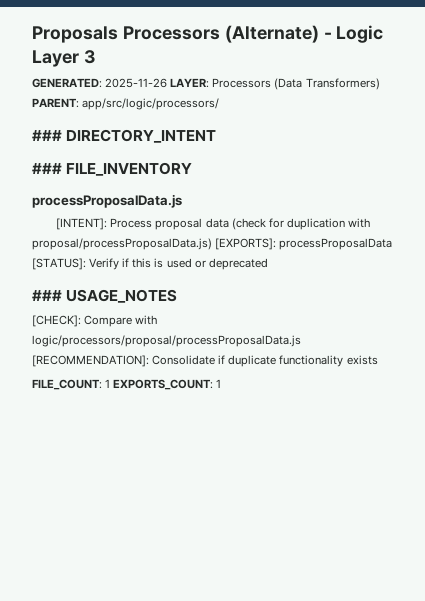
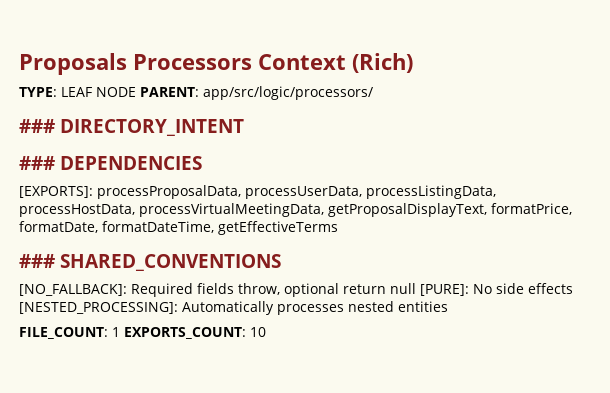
- Proposals Processors (Alternate) - Logic Layer 3
- GENERATED: 2025-11-26 LAYER: Processors (Data Transformers) PARENT: app/src/logic/processors/
+ Proposals Processors Context (Rich)
+ TYPE: LEAF NODE PARENT: app/src/logic/processors/
- ### FILE_INVENTORY
- processProposalData.js
- [INTENT]: Process proposal data (check for duplication with proposal/processProposalData.js) [EXPORTS]: processProposalData [STATUS]: Verify if this is used or deprecated
- ### USAGE_NOTES
- [CHECK]: Compare with logic/processors/proposal/processProposalData.js [RECOMMENDATION]: Consolidate if duplicate functionality exists
+ ### DEPENDENCIES
+ [EXPORTS]: processProposalData, processUserData, processListingData, processHostData, processVirtualMeetingData, getProposalDisplayText, formatPrice, formatDate, formatDateTime, getEffectiveTerms
+ ### SHARED_CONVENTIONS
+ [NO_FALLBACK]: Required fields throw, optional return null [PURE]: No side effects [NESTED_PROCESSING]: Automatically processes nested entities
- FILE_COUNT: 1 EXPORTS_COUNT: 1
+ FILE_COUNT: 1 EXPORTS_COUNT: 10

